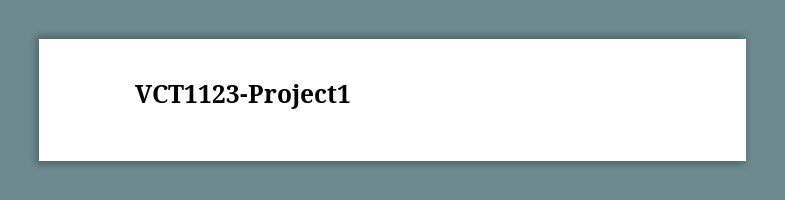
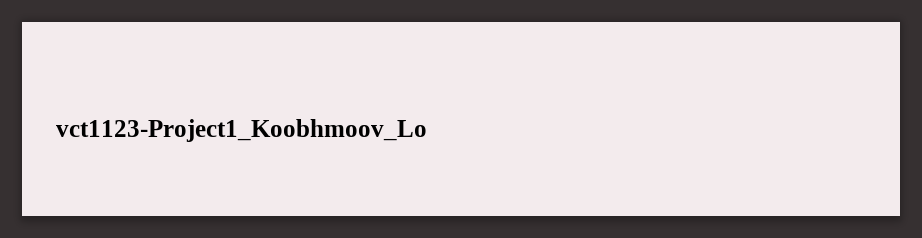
- VCT1123-Project1
+ vct1123-Project1_Koobhmoov_Lo

